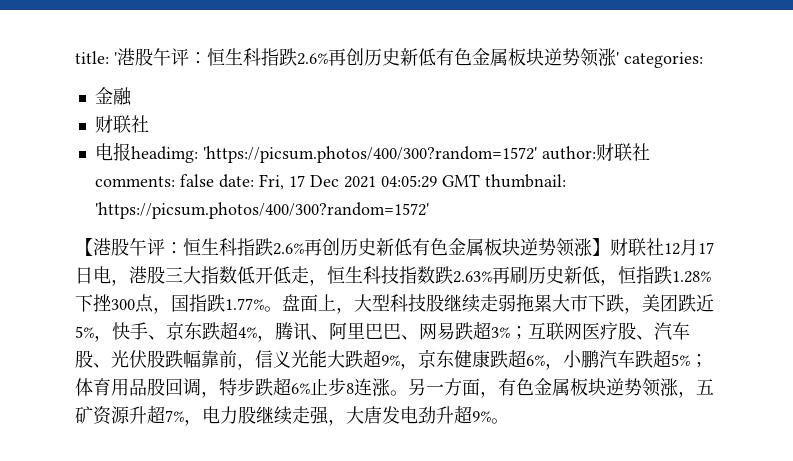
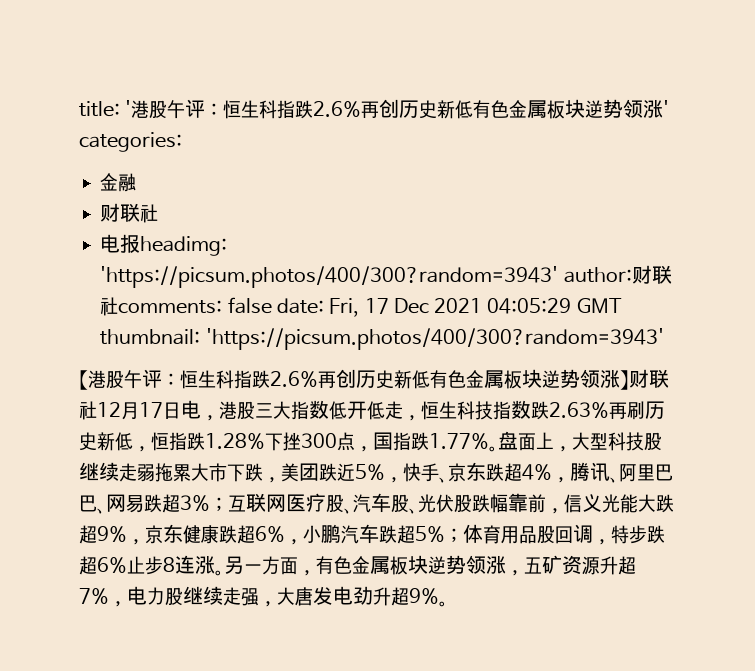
- 电报headimg: 'https://picsum.photos/400/300?random=1572' author:财联社comments: false date: Fri, 17 Dec 2021 04:05:29 GMT thumbnail: 'https://picsum.photos/400/300?random=1572'
+ 电报headimg: 'https://picsum.photos/400/300?random=3943' author:财联社comments: false date: Fri, 17 Dec 2021 04:05:29 GMT thumbnail: 'https://picsum.photos/400/300?random=3943'

